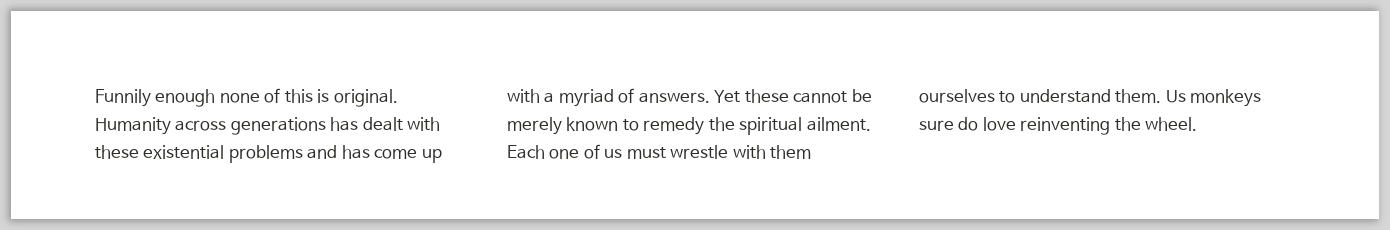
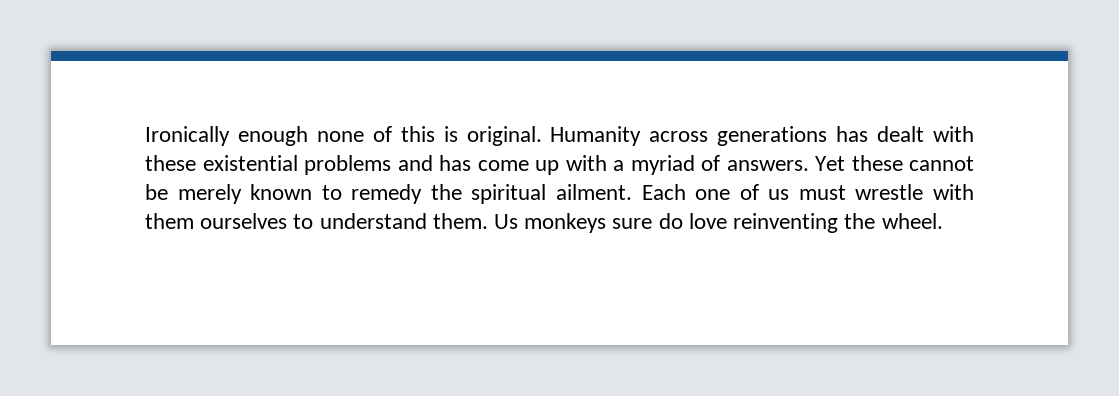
- Funnily enough none of this is original.
+ Ironically enough none of this is original.

